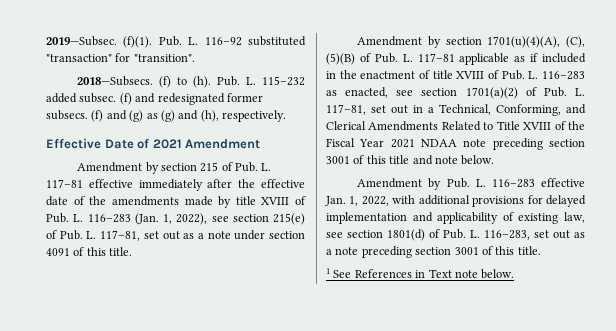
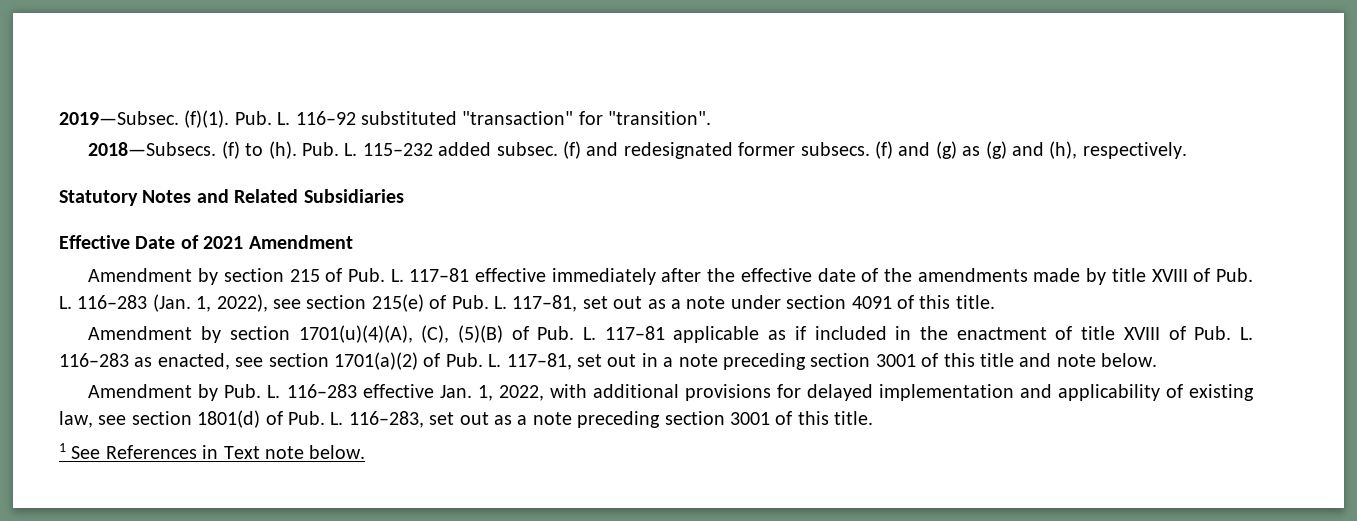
+ Statutory Notes and Related Subsidiaries
- Amendment by section 1701(u)(4)(A), (C), (5)(B) of Pub. L. 117–81 applicable as if included in the enactment of title XVIII of Pub. L. 116–283 as enacted, see section 1701(a)(2) of Pub. L. 117–81, set out in a Technical, Conforming, and Clerical Amendments Related to Title XVIII of the Fiscal Year 2021 NDAA note preceding section 3001 of this title and note below.
+ Amendment by section 1701(u)(4)(A), (C), (5)(B) of Pub. L. 117–81 applicable as if included in the enactment of title XVIII of Pub. L. 116–283 as enacted, see section 1701(a)(2) of Pub. L. 117–81, set out in a note preceding section 3001 of this title and note below.

